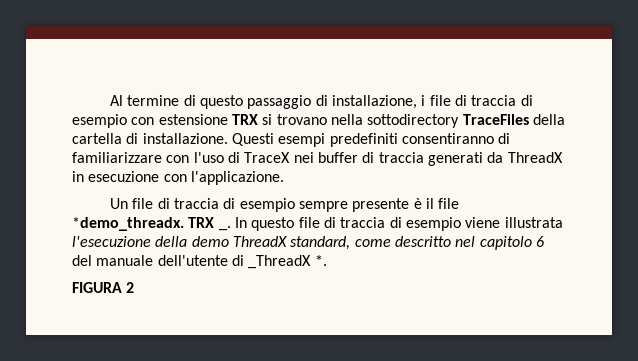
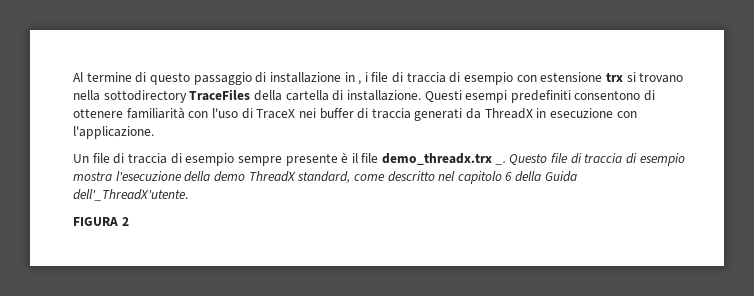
- Al termine di questo passaggio di installazione, i file di traccia di esempio con estensione TRX si trovano nella sottodirectory TraceFiles della cartella di installazione.
+ Al termine di questo passaggio di installazione in , i file di traccia di esempio con estensione trx si trovano nella sottodirectory TraceFiles della cartella di installazione.
- Questi esempi predefiniti consentiranno di familiarizzare con l'uso di TraceX nei buffer di traccia generati da ThreadX in esecuzione con l'applicazione.
+ Questi esempi predefiniti consentono di ottenere familiarità con l'uso di TraceX nei buffer di traccia generati da ThreadX in esecuzione con l'applicazione.
- Un file di traccia di esempio sempre presente è il file *demo_threadx. TRX _. In questo file di traccia di esempio viene illustrata l'esecuzione della demo ThreadX standard, come descritto nel capitolo 6 del manuale dell'utente di _ThreadX *.
+ Un file di traccia di esempio sempre presente è il file demo_threadx.trx _. Questo file di traccia di esempio mostra l'esecuzione della demo ThreadX standard, come descritto nel capitolo 6 della Guida dell'_ThreadX'utente.

